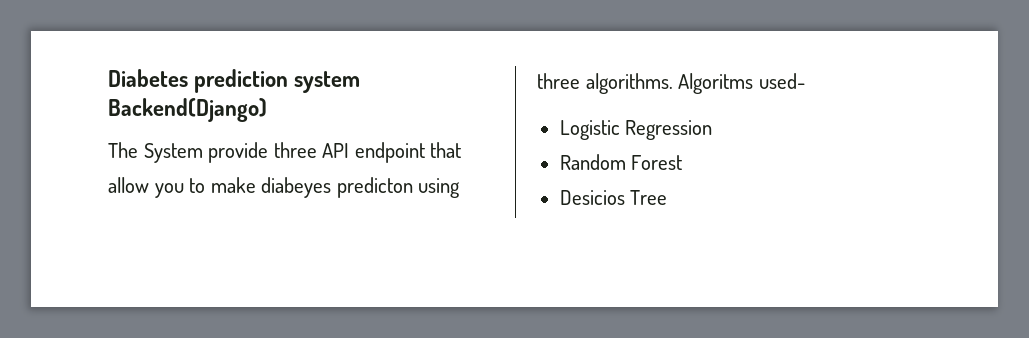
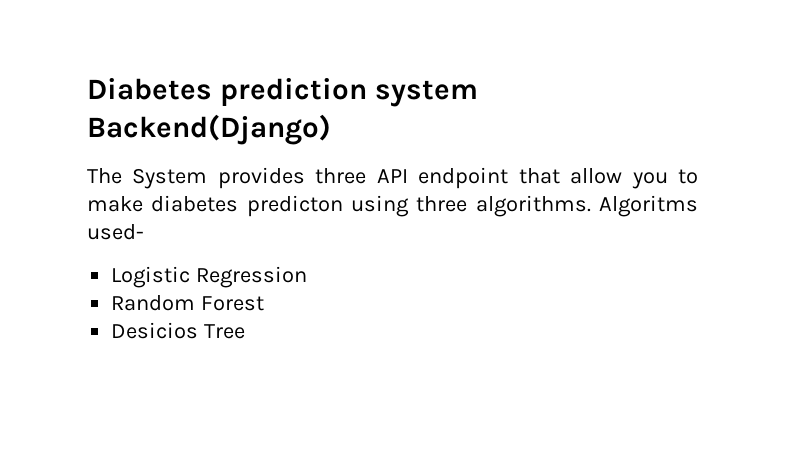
- The System provide three API endpoint that allow you to make diabeyes predicton using three algorithms.
+ The System provides three API endpoint that allow you to make diabetes predicton using three algorithms.

